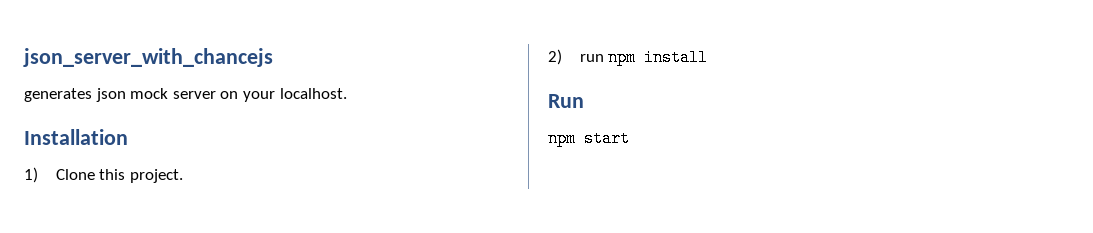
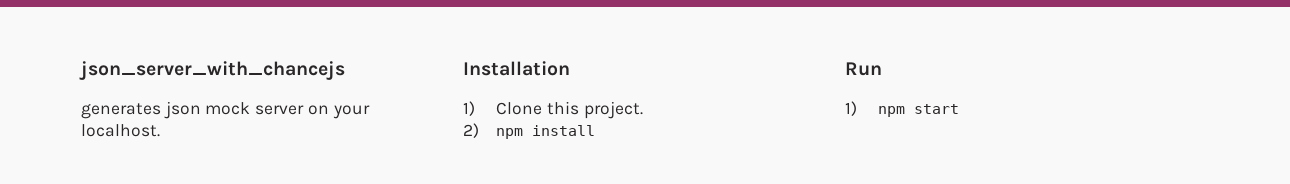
- 2) run npm install
+ 2) npm install
- npm start
+ 1) npm start

